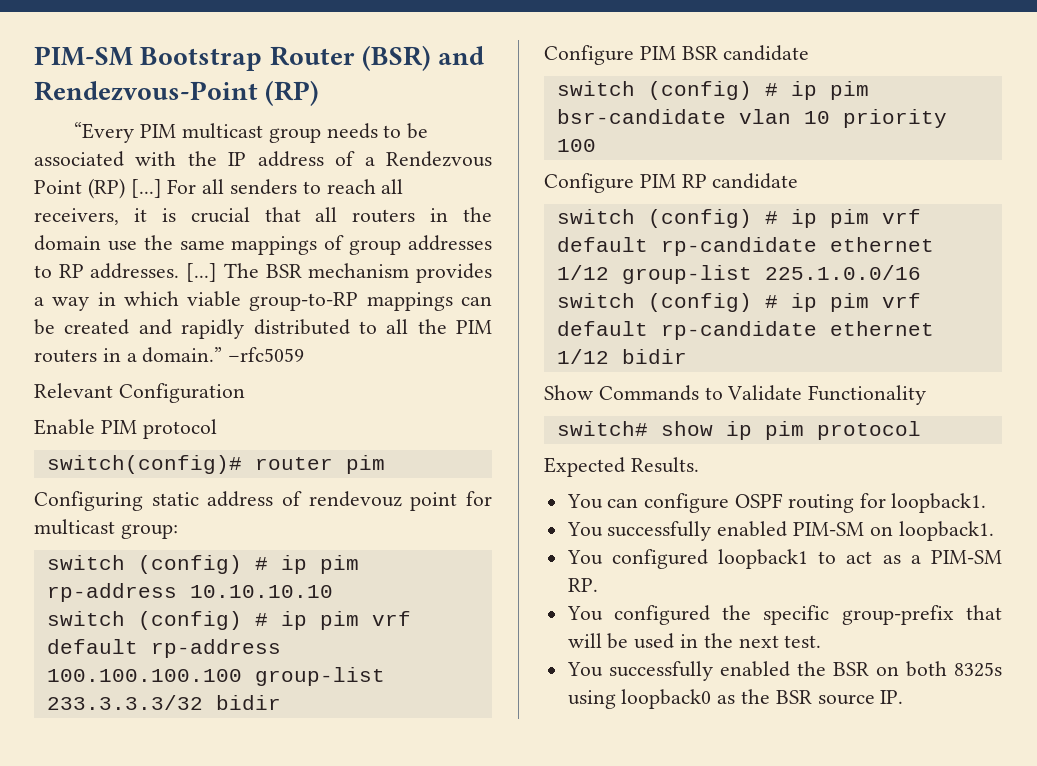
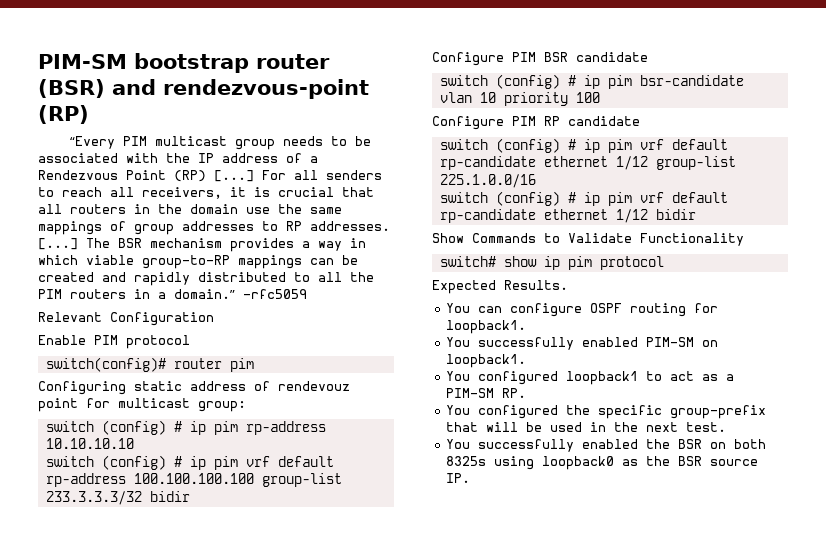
- PIM-SM Bootstrap Router (BSR) and Rendezvous-Point (RP)
+ PIM-SM bootstrap router (BSR) and rendezvous-point (RP)

